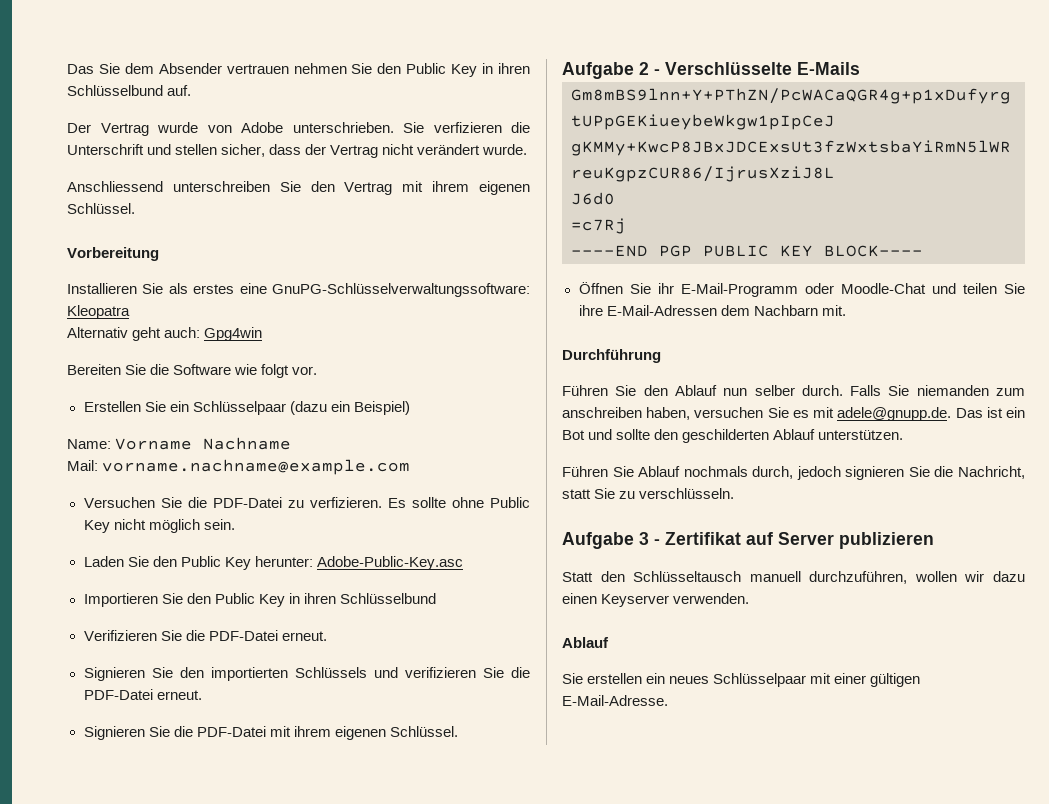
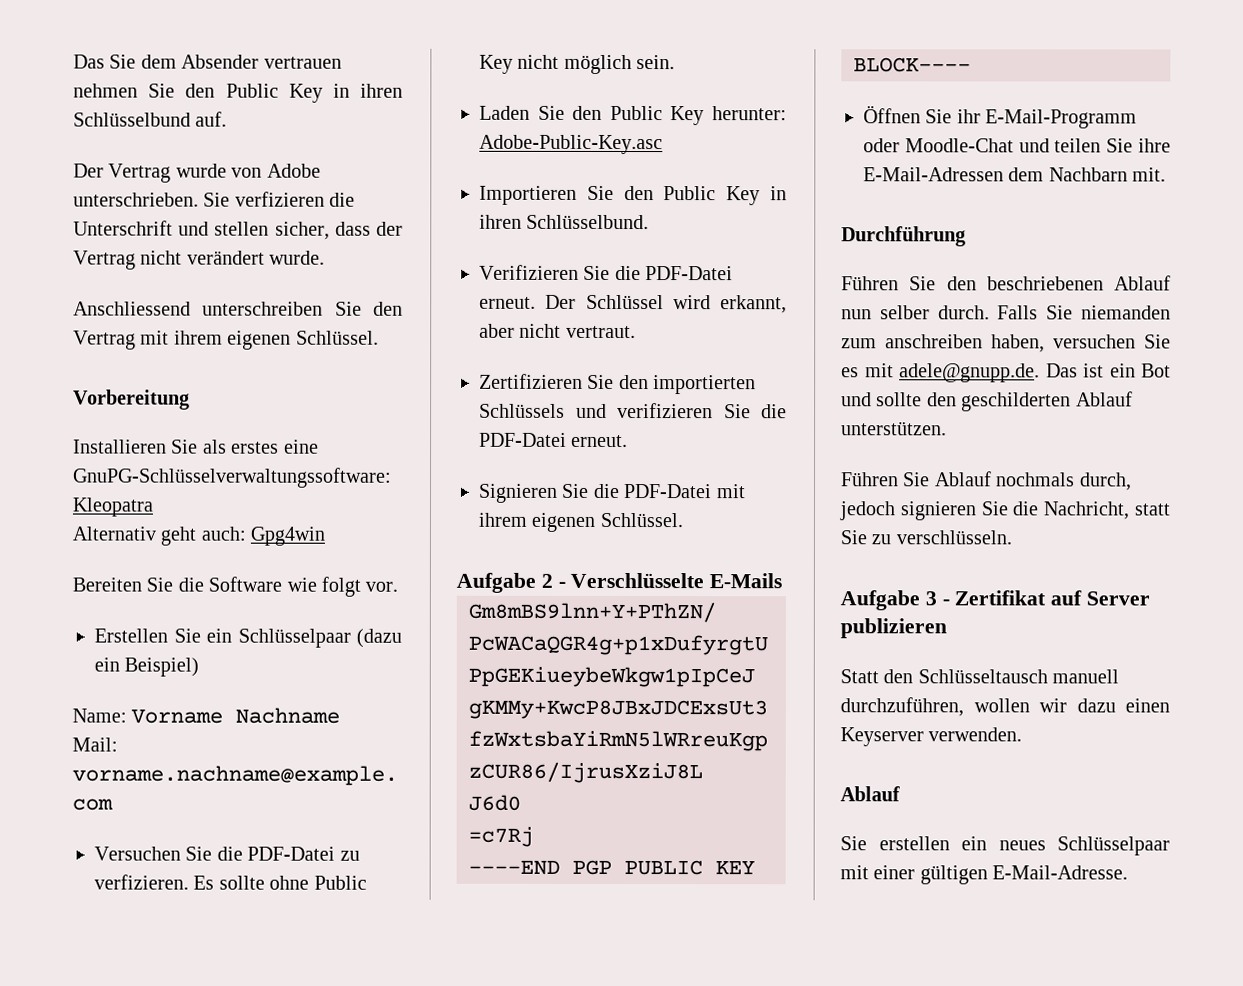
- Importieren Sie den Public Key in ihren Schlüsselbund
+ Importieren Sie den Public Key in ihren Schlüsselbund.
- Verifizieren Sie die PDF-Datei erneut.
- Signieren Sie den importierten Schlüssels und verifizieren Sie die PDF-Datei erneut.
+ Verifizieren Sie die PDF-Datei erneut. Der Schlüssel wird erkannt, aber nicht vertraut.
+ Zertifizieren Sie den importierten Schlüssels und verifizieren Sie die PDF-Datei erneut.
- Führen Sie den Ablauf nun selber durch.
+ Führen Sie den beschriebenen Ablauf nun selber durch.

